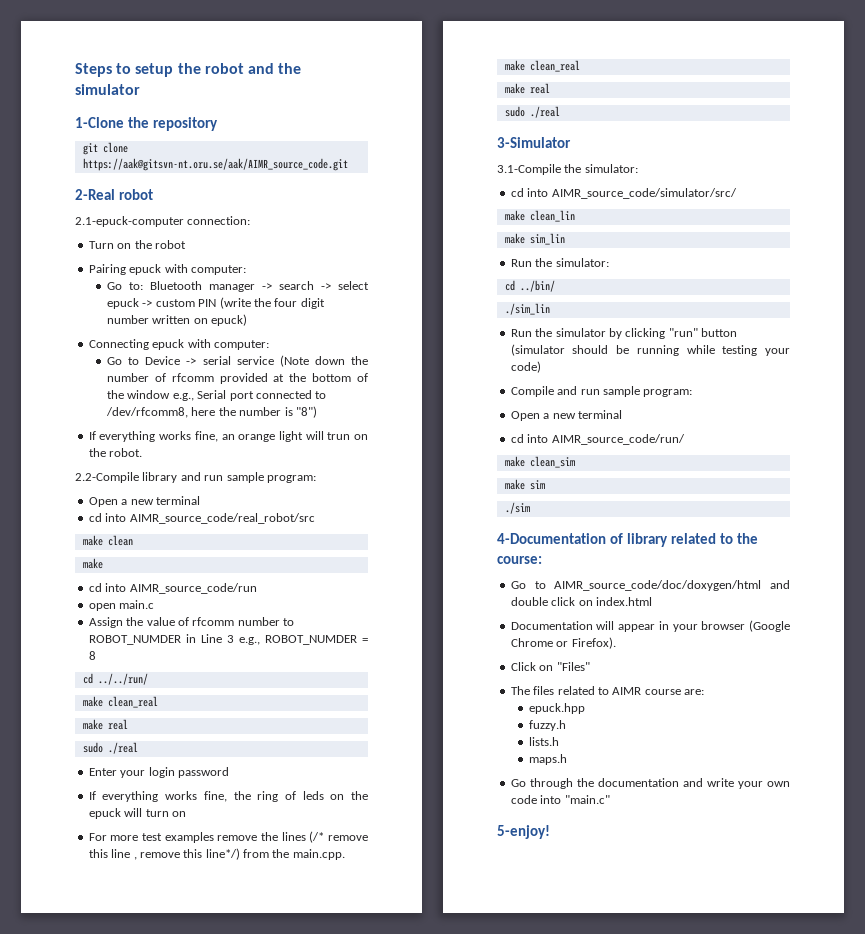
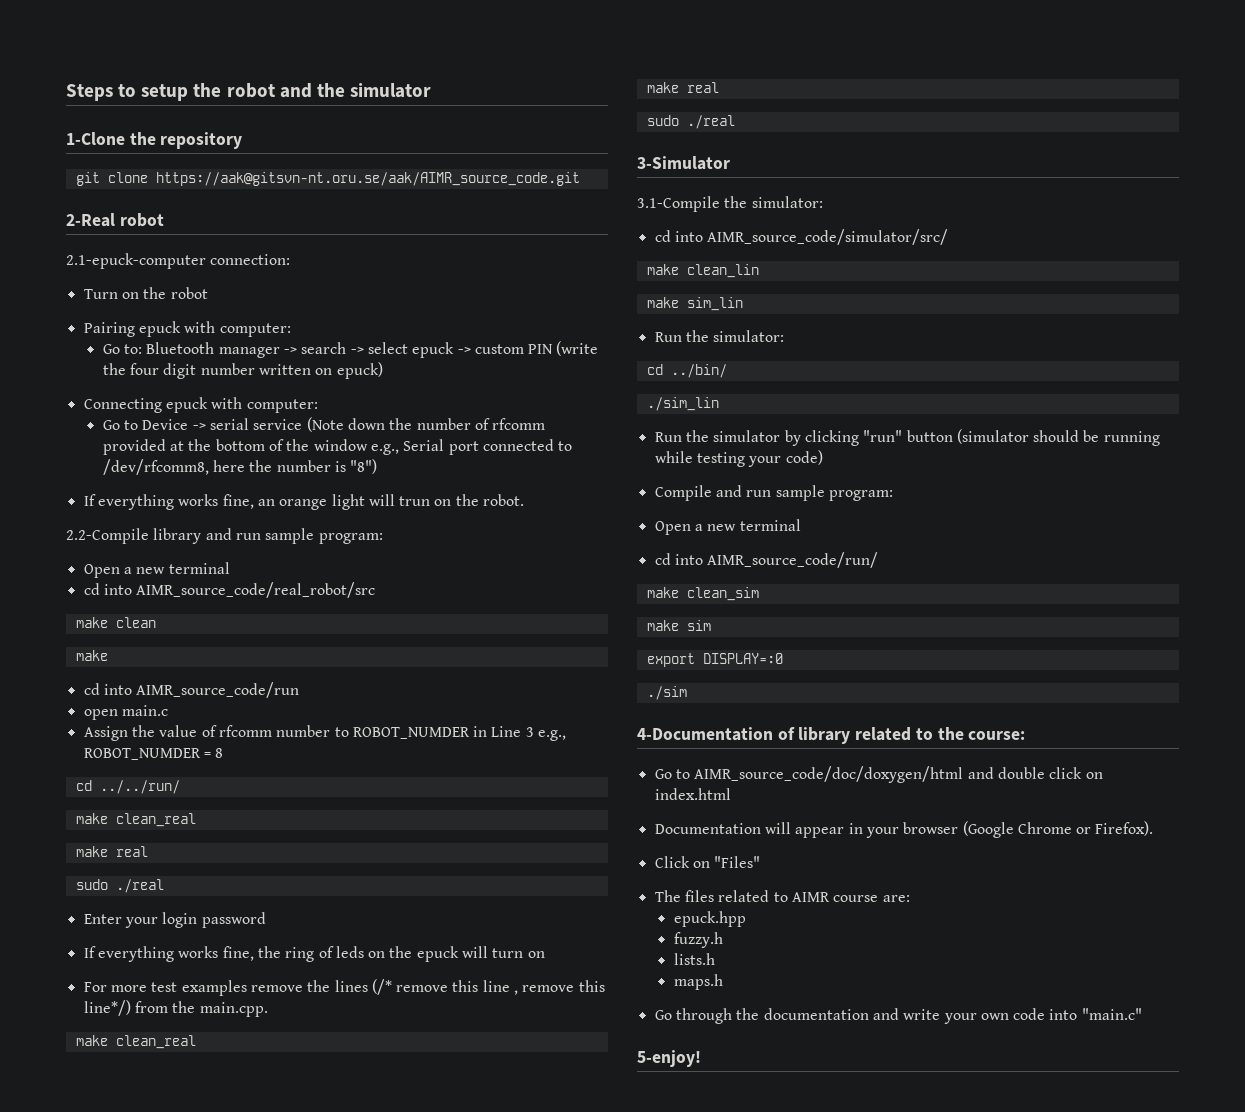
+ export DISPLAY=:0

